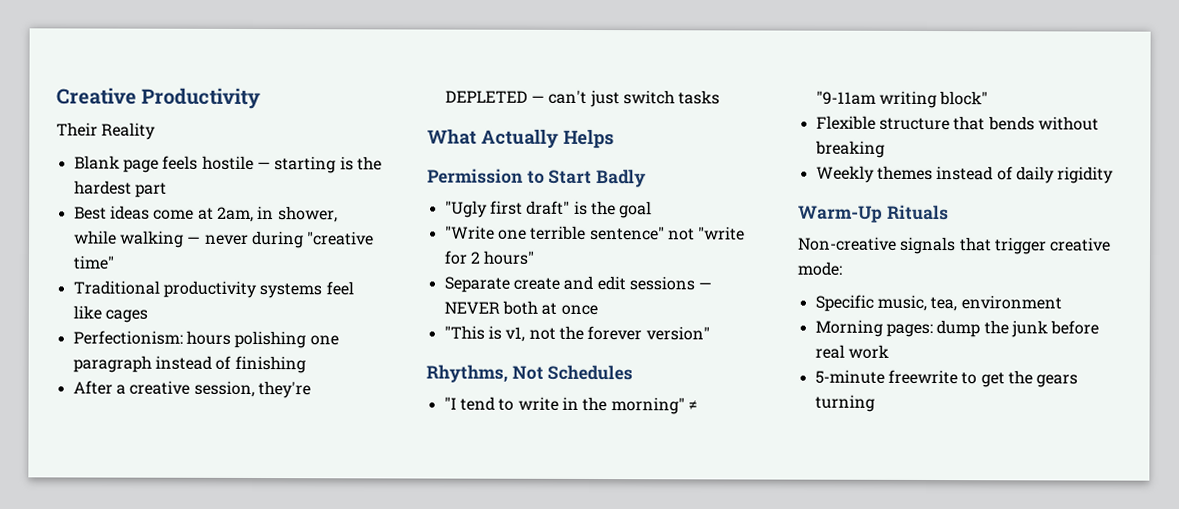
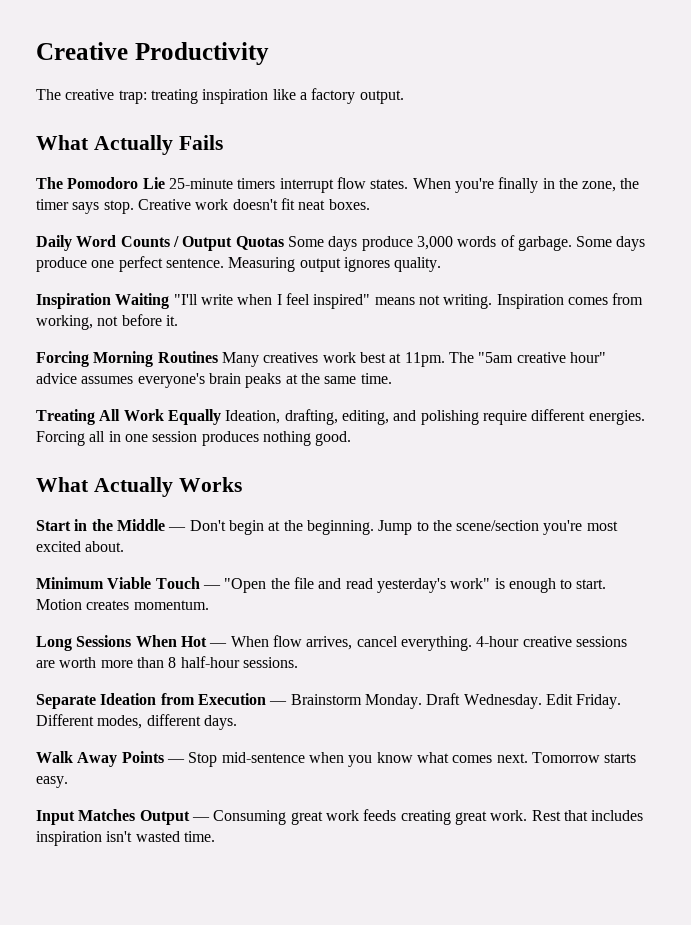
- Their Reality
- Blank page feels hostile — starting is the hardest part
- Best ideas come at 2am, in shower, while walking — never during "creative time"
- Traditional productivity systems feel like cages
- Perfectionism: hours polishing one paragraph instead of finishing
- After a creative session, they're DEPLETED — can't just switch tasks
- What Actually Helps
- Permission to Start Badly
- "Ugly first draft" is the goal
- "Write one terrible sentence" not "write for 2 hours"
- Separate create and edit sessions — NEVER both at once
- "This is v1, not the forever version"
- Rhythms, Not Schedules
- "I tend to write in the morning" ≠ "9-11am writing block"
- Flexible structure that bends without breaking
- Weekly themes instead of daily rigidity
- Warm-Up Rituals
- Non-creative signals that trigger creative mode:
- Specific music, tea, environment
- Morning pages: dump the junk before real work
- 5-minute freewrite to get the gears turning
+ The creative trap: treating inspiration like a factory output.
+ What Actually Fails
+ The Pomodoro Lie 25-minute timers interrupt flow states. When you're finally in the zone, the timer says stop. Creative work doesn't fit neat boxes.
+ Daily Word Counts / Output Quotas Some days produce 3,000 words of garbage. Some days produce one perfect sentence. Measuring output ignores quality.
+ Inspiration Waiting "I'll write when I feel inspired" means not writing. Inspiration comes from working, not before it.
+ Forcing Morning Routines Many creatives work best at 11pm. The "5am creative hour" advice assumes everyone's brain peaks at the same time.
+ Treating All Work Equally Ideation, drafting, editing, and polishing require different energies. Forcing all in one session produces nothing good.
+ What Actually Works
+ Start in the Middle — Don't begin at the beginning. Jump to the scene/section you're most excited about.
+ Minimum Viable Touch — "Open the file and read yesterday's work" is enough to start. Motion creates momentum.
+ Long Sessions When Hot — When flow arrives, cancel everything. 4-hour creative sessions are worth more than 8 half-hour sessions.
+ Separate Ideation from Execution — Brainstorm Monday. Draft Wednesday. Edit Friday. Different modes, different days.
+ Walk Away Points — Stop mid-sentence when you know what comes next. Tomorrow starts easy.
+ Input Matches Output — Consuming great work feeds creating great work. Rest that includes inspiration isn't wasted time.

